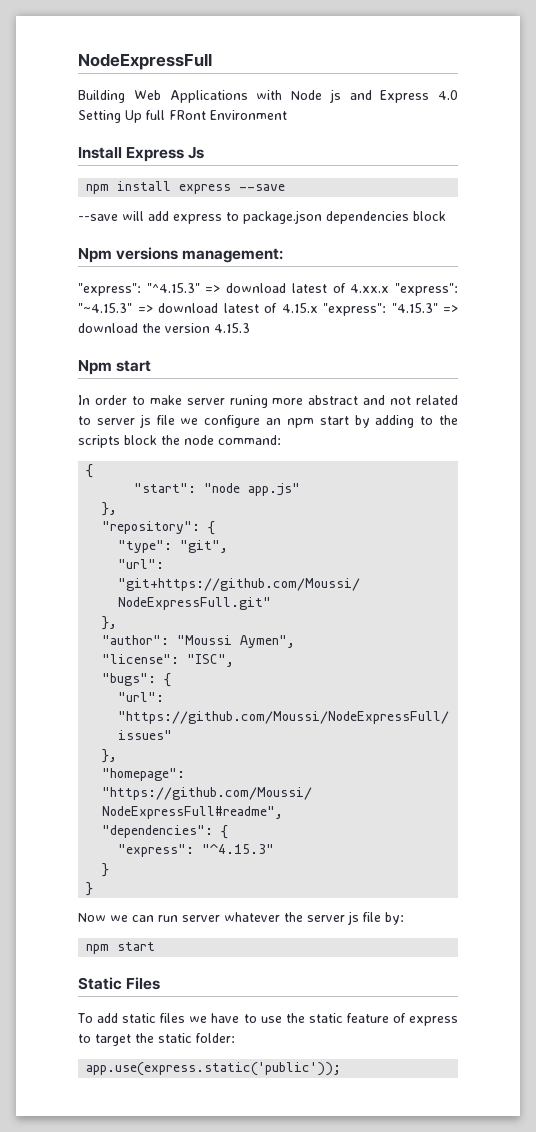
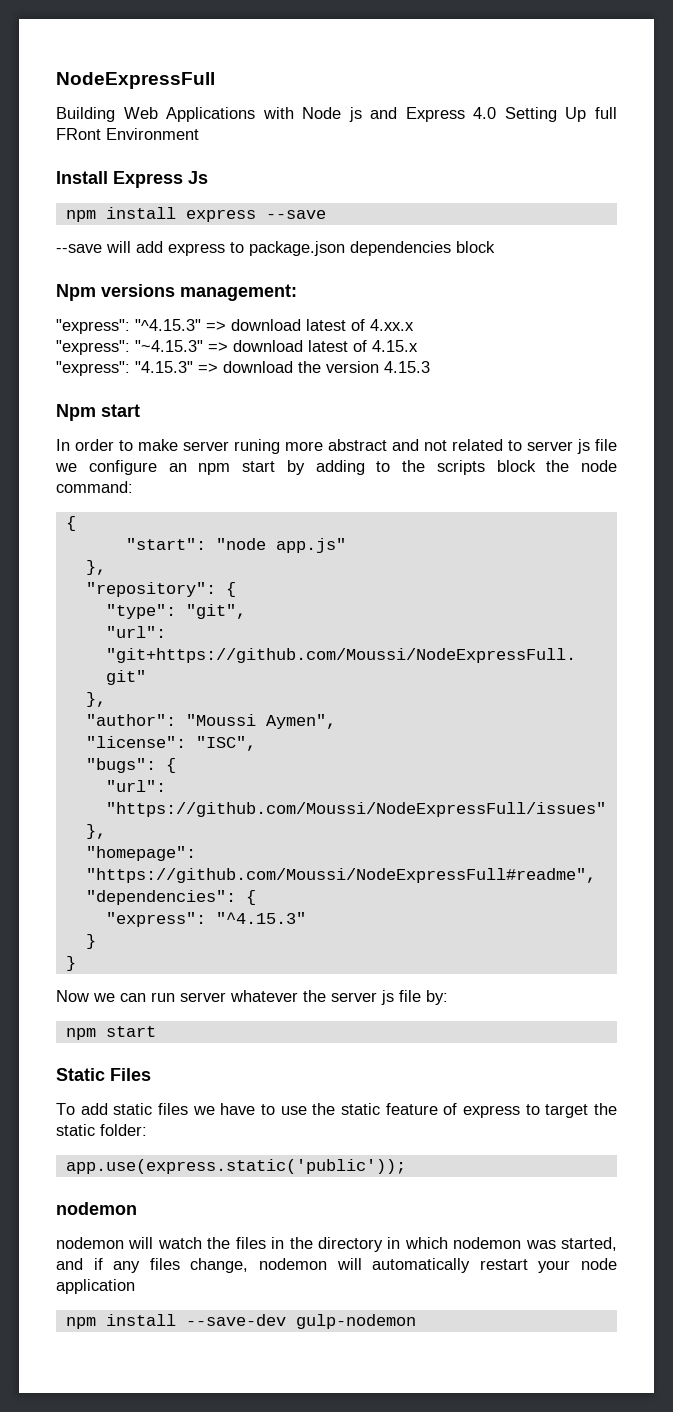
- "express": "^4.15.3" => download latest of 4.xx.x "express": "~4.15.3" => download latest of 4.15.x "express": "4.15.3" => download the version 4.15.3
+ "express": "^4.15.3" => download latest of 4.xx.x
+ "express": "~4.15.3" => download latest of 4.15.x
+ "express": "4.15.3" => download the version 4.15.3
  app.use(express.static('public'));
+ nodemon
+ nodemon will watch the files in the directory in which nodemon was started, and if any files change, nodemon will automatically restart your node application
+ npm install --save-dev gulp-nodemon

